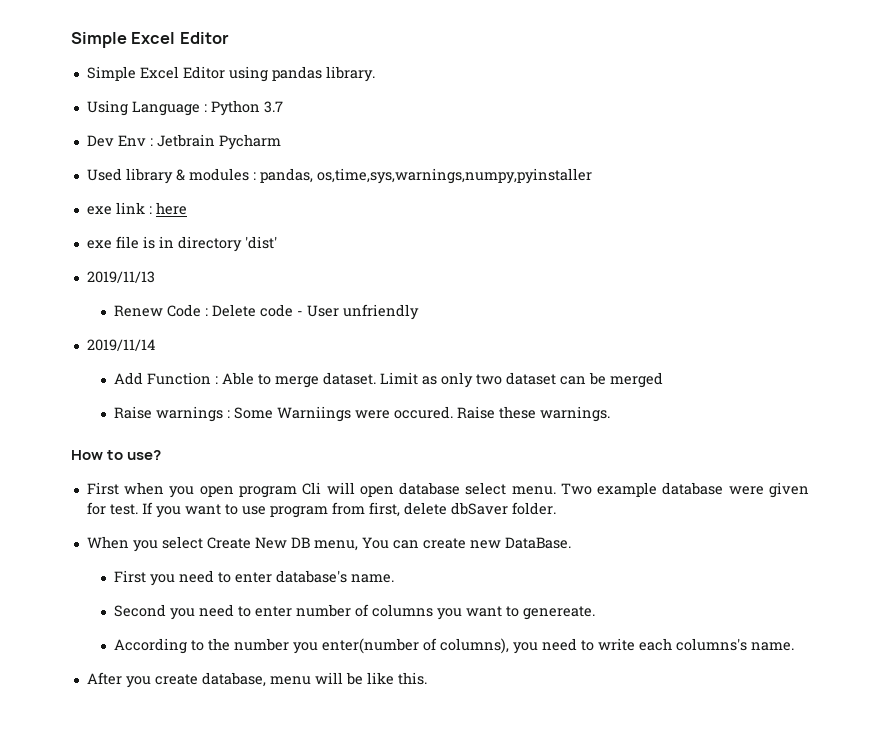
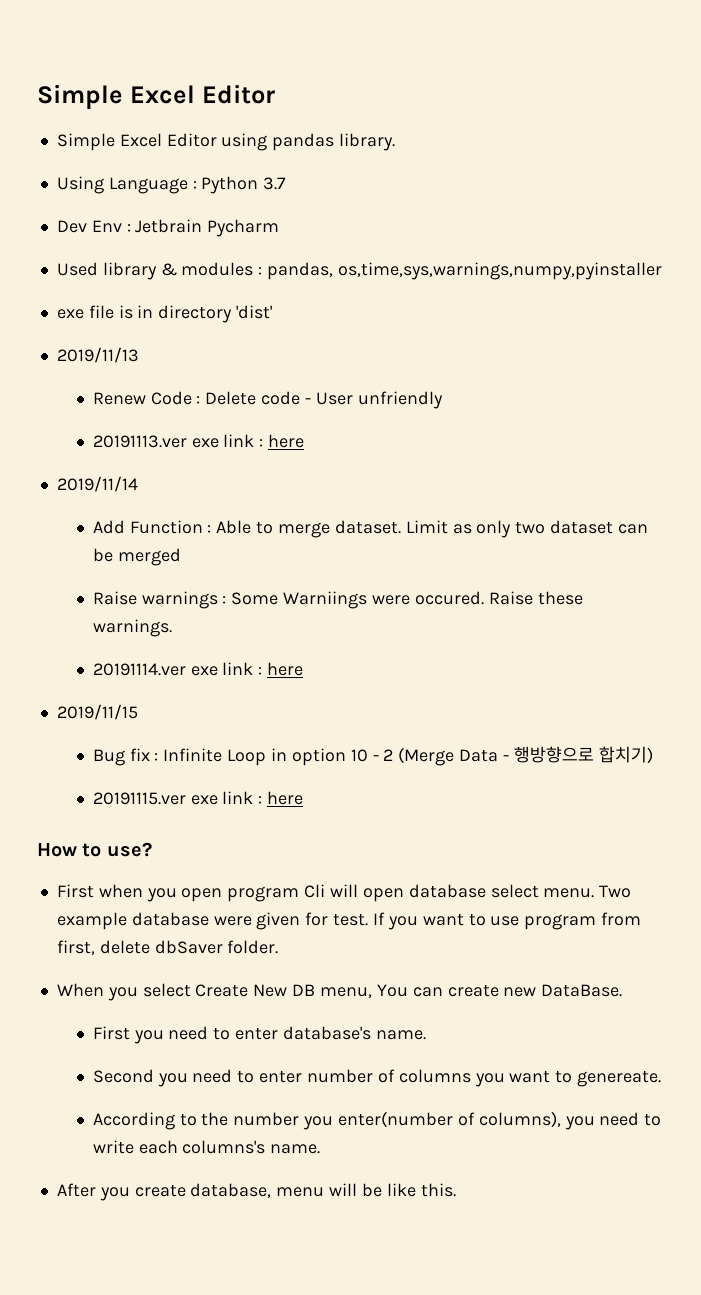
- exe link : here
+ 20191113.ver exe link : here
+ 20191114.ver exe link : here
+ 2019/11/15
+ Bug fix : Infinite Loop in option 10 - 2 (Merge Data - 행방향으로 합치기)
+ 20191115.ver exe link : here

